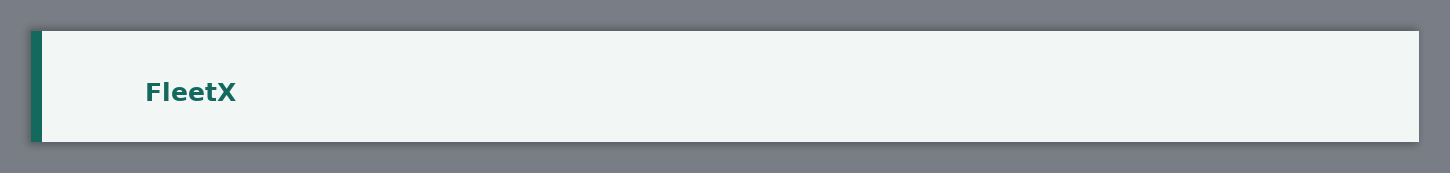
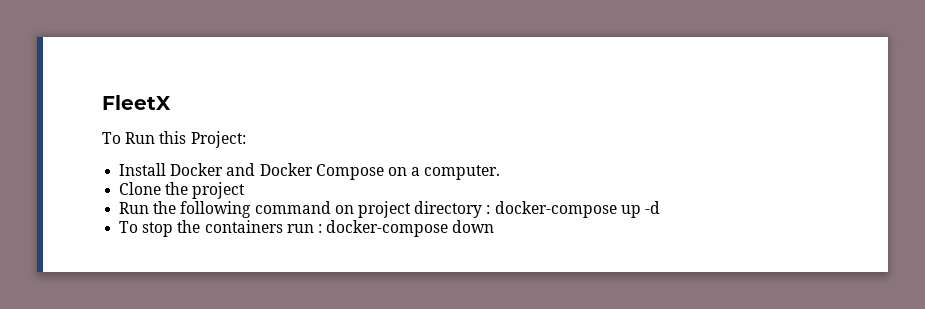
+ To Run this Project:
+ Install Docker and Docker Compose on a computer.
+ Clone the project
+ Run the following command on project directory : docker-compose up -d
+ To stop the containers run : docker-compose down

